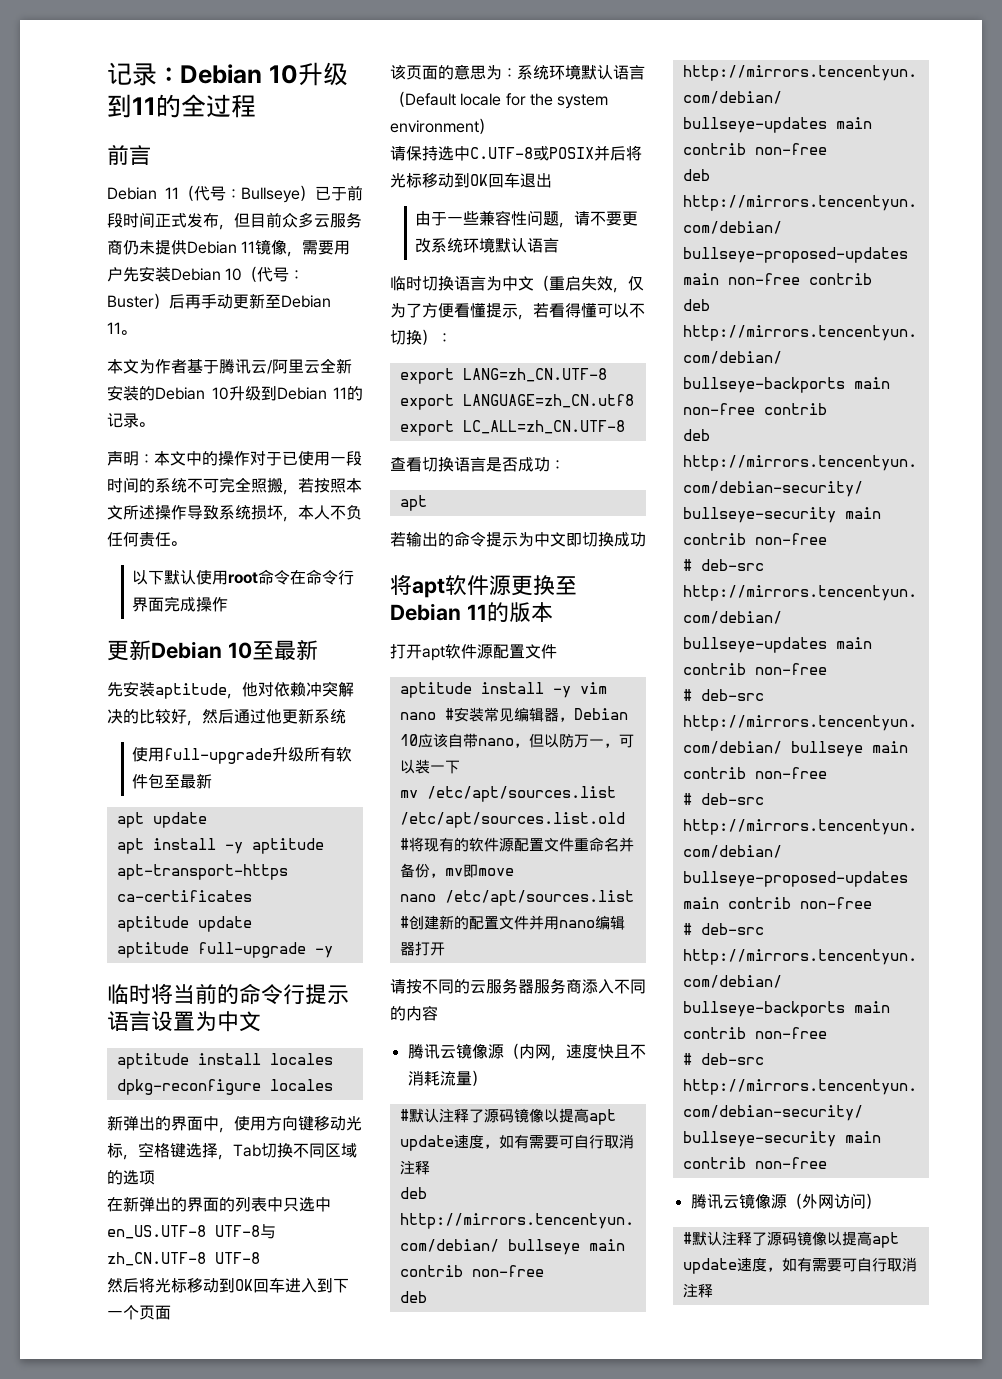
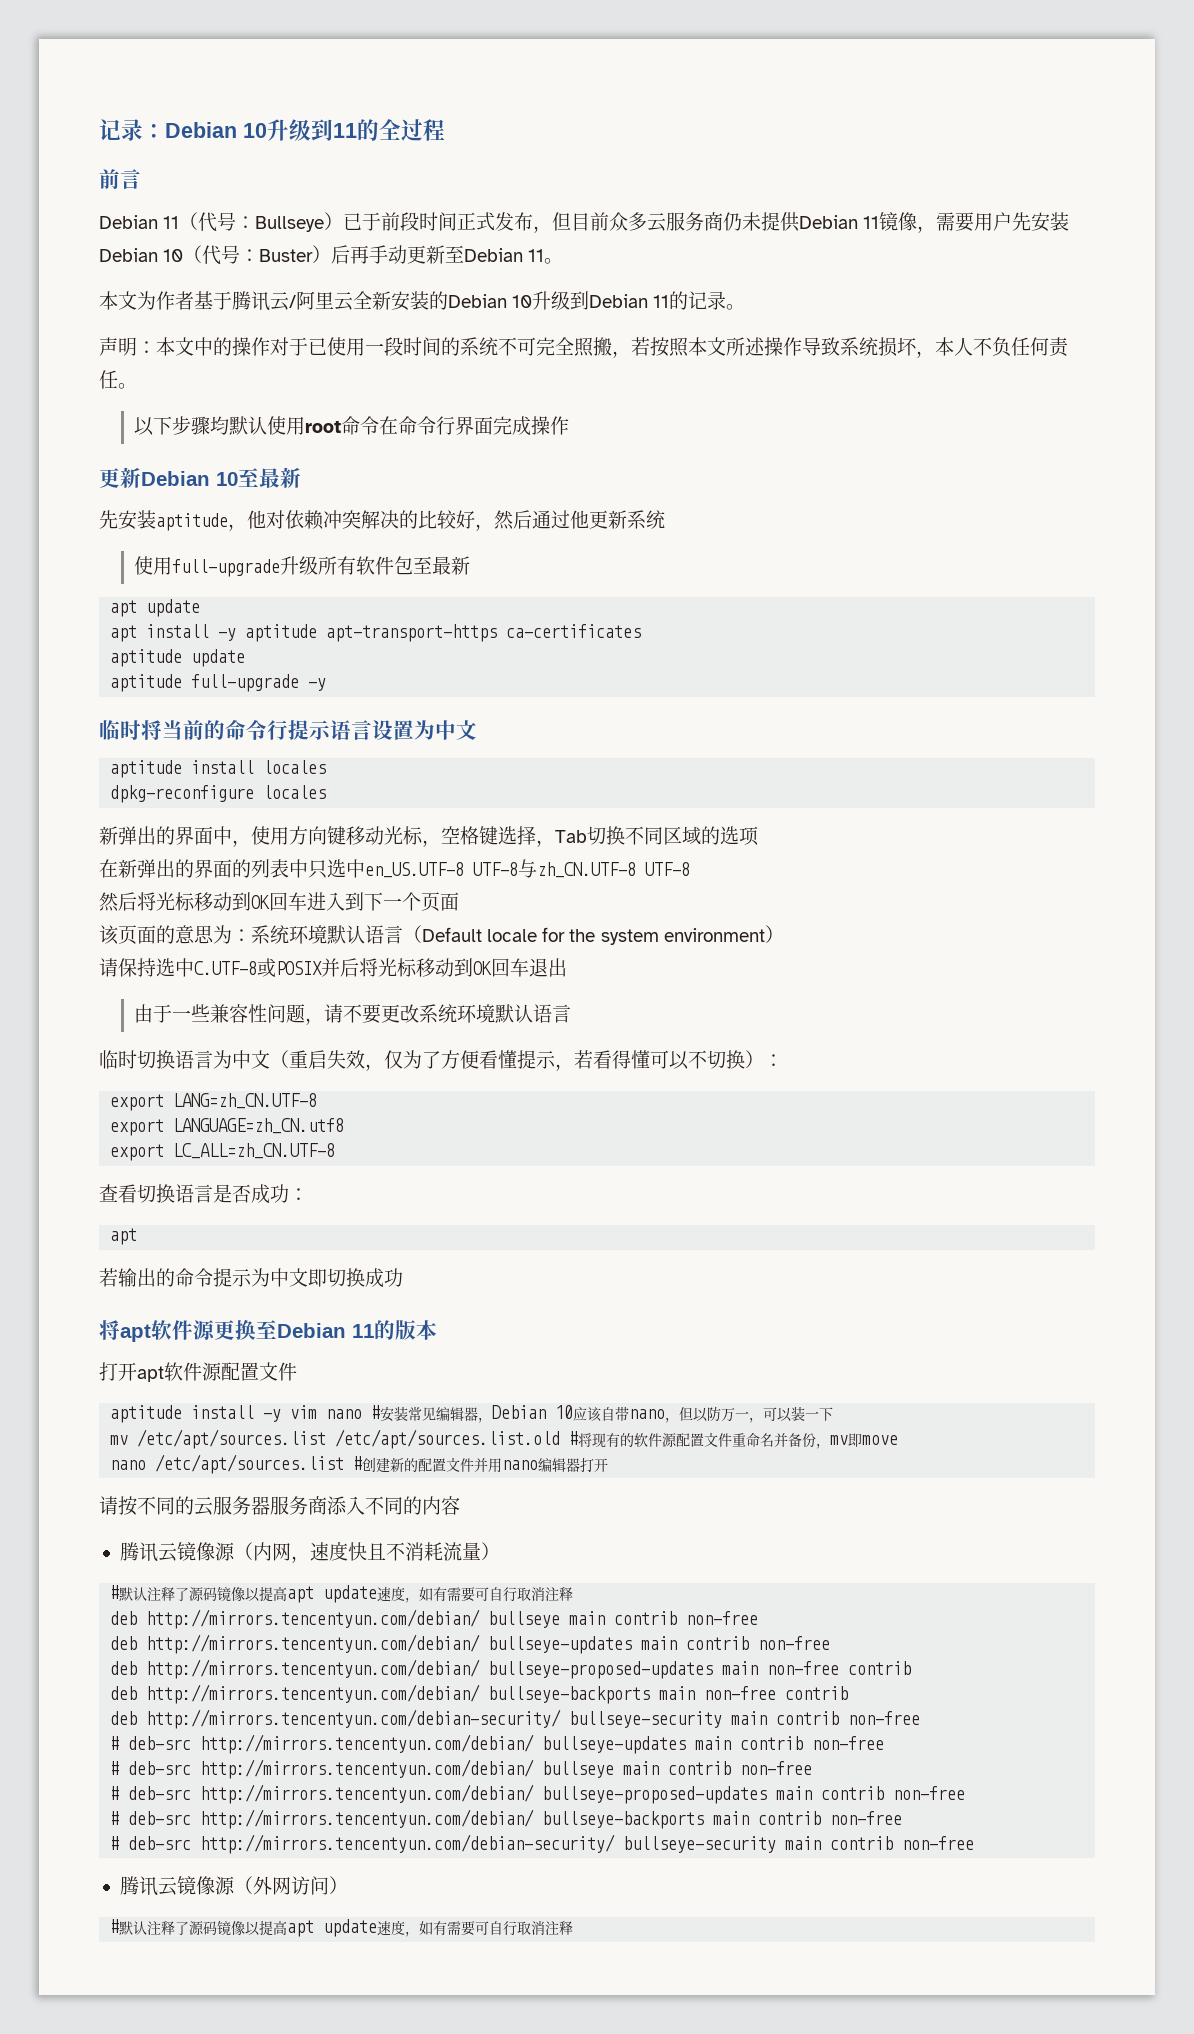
- 以下默认使用root命令在命令行界面完成操作
+ 以下步骤均默认使用root命令在命令行界面完成操作

